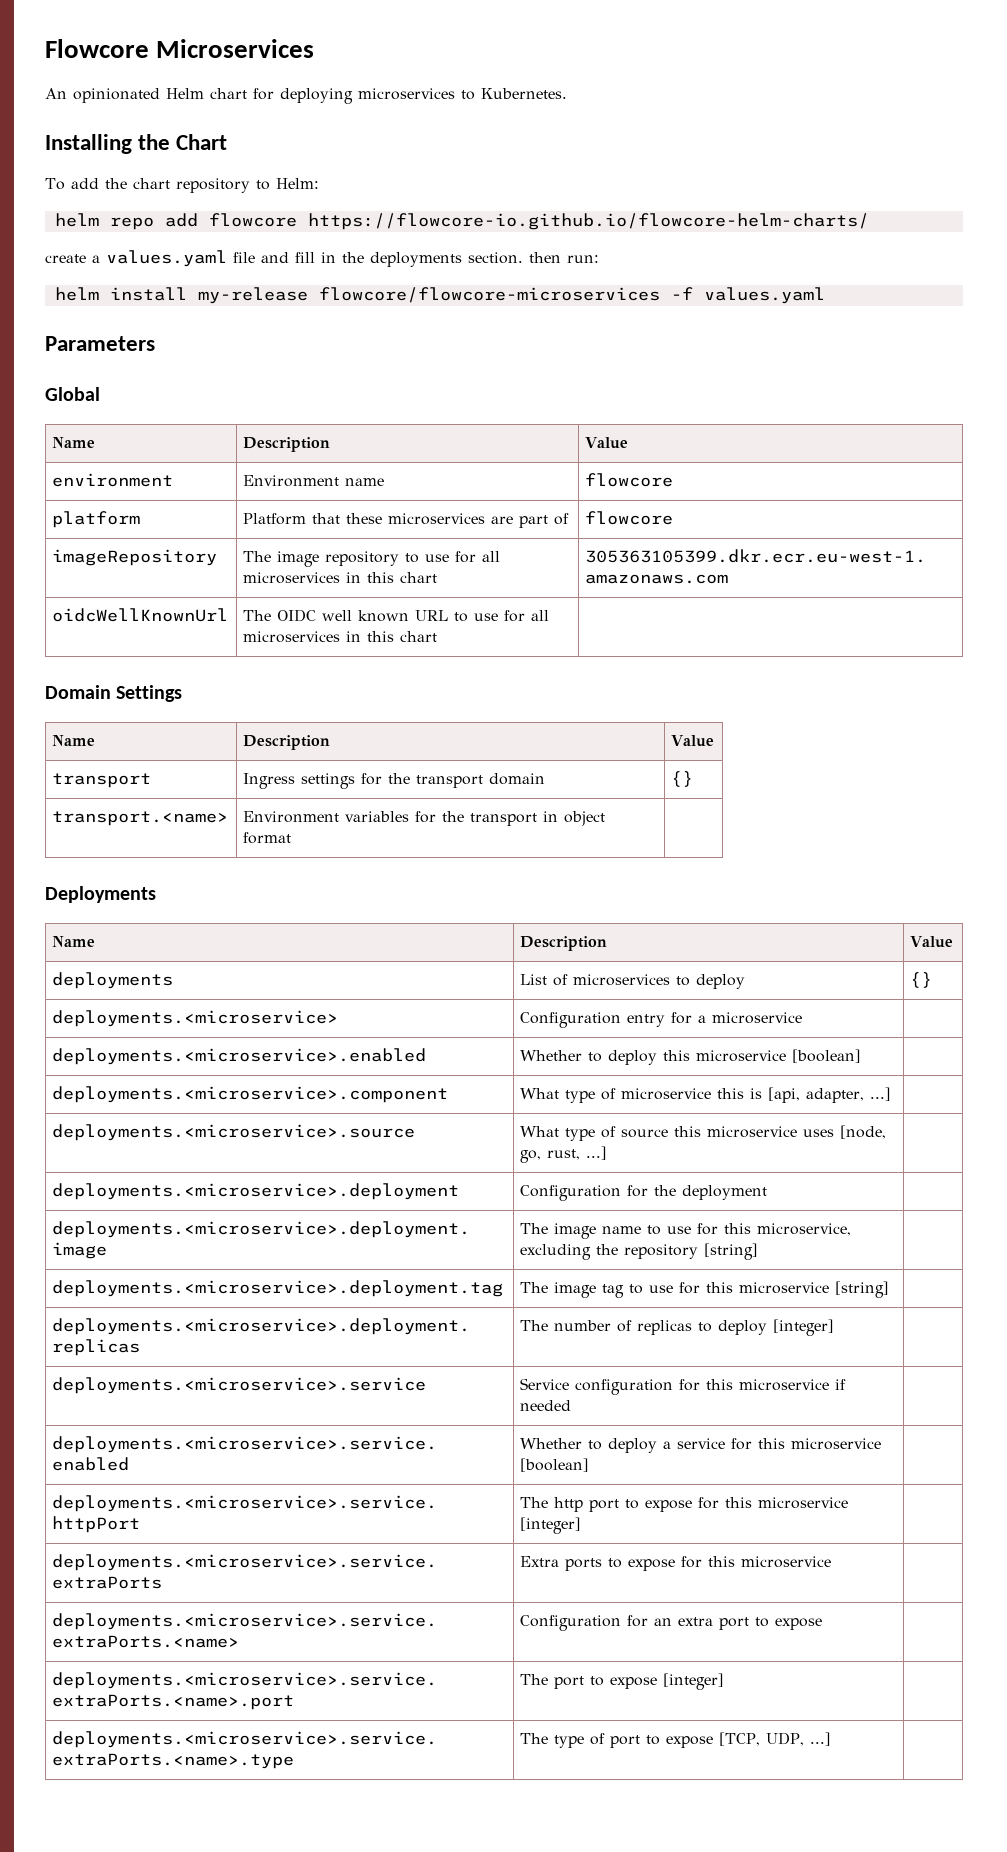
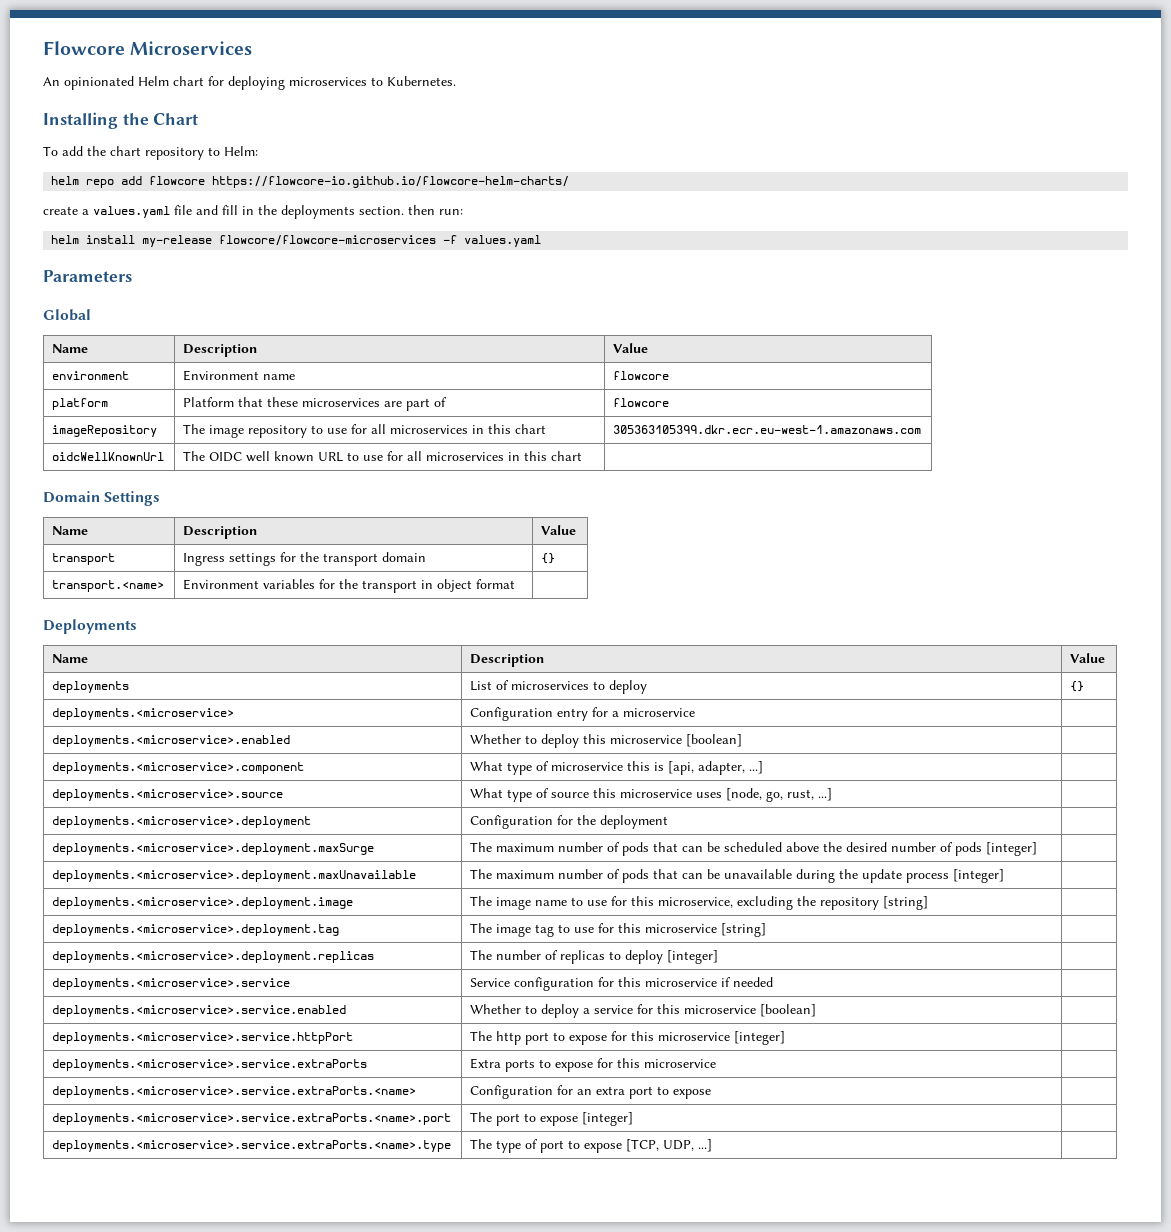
+ deployments.<microservice>.deployment.maxSurge | The maximum number of pods that can be scheduled above the desired number of pods [integer] |
+ deployments.<microservice>.deployment.maxUnavailable | The maximum number of pods that can be unavailable during the update process [integer] |

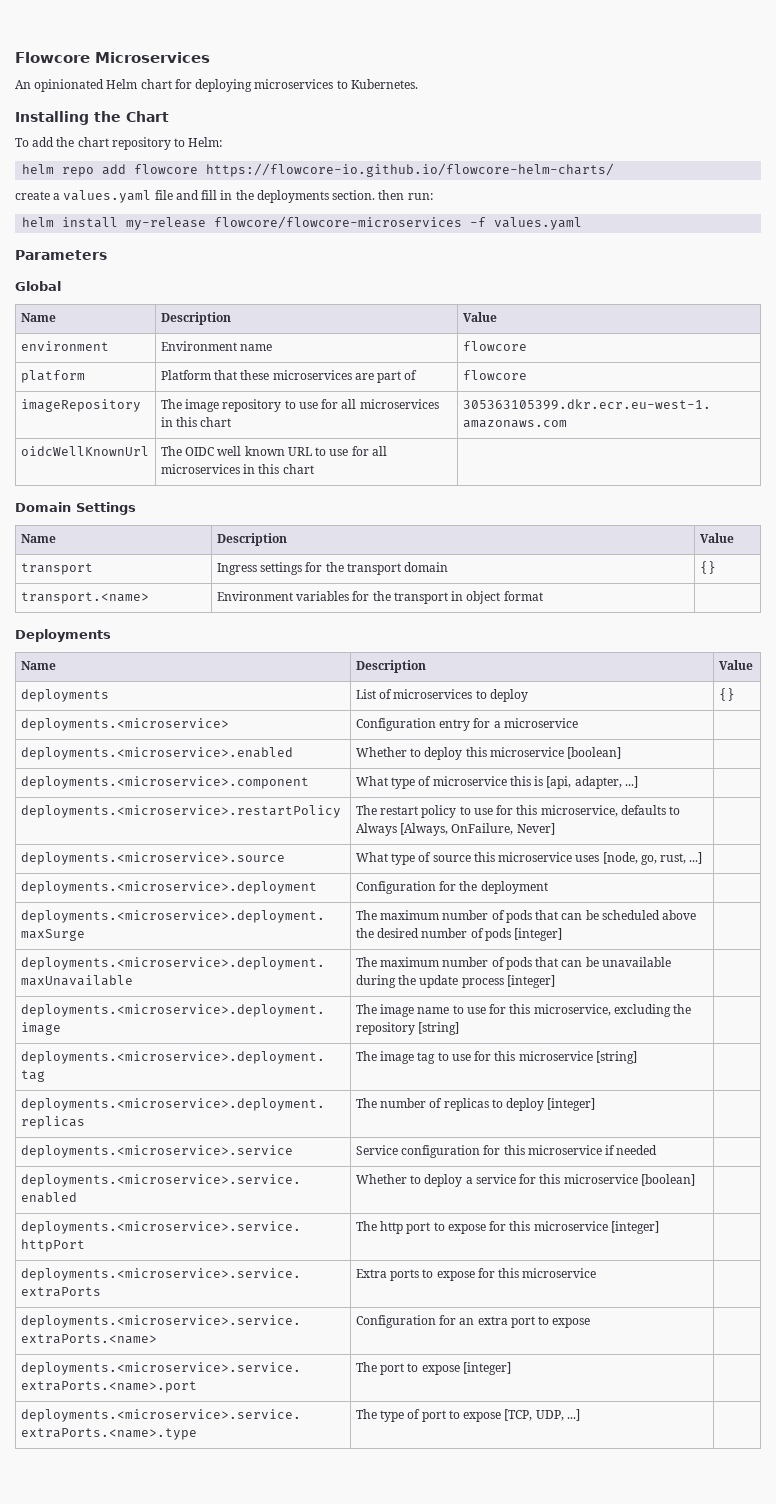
+ deployments.<microservice>.restartPolicy | The restart policy to use for this microservice, defaults to Always [Always, OnFailure, Never] |

